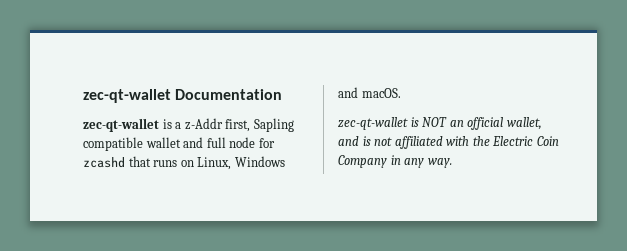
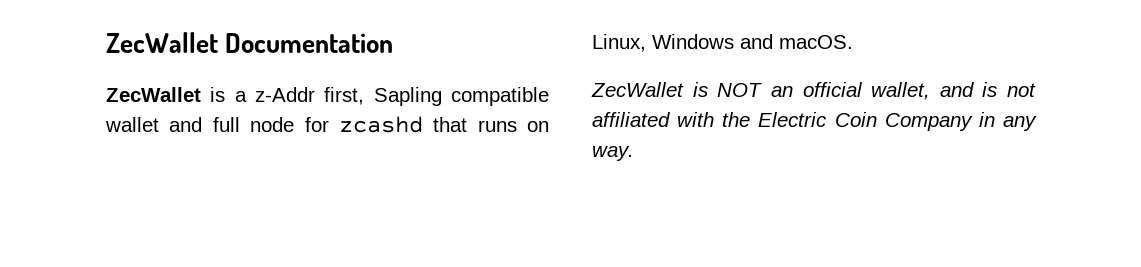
- zec-qt-wallet Documentation
+ ZecWallet Documentation
- zec-qt-wallet is a z-Addr first, Sapling compatible wallet and full node for zcashd that runs on Linux, Windows and macOS.
+ ZecWallet is a z-Addr first, Sapling compatible wallet and full node for zcashd that runs on Linux, Windows and macOS.
- zec-qt-wallet is NOT an official wallet, and is not affiliated with the Electric Coin Company in any way.
+ ZecWallet is NOT an official wallet, and is not affiliated with the Electric Coin Company in any way.

